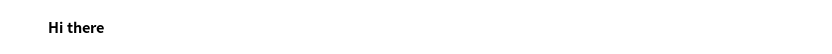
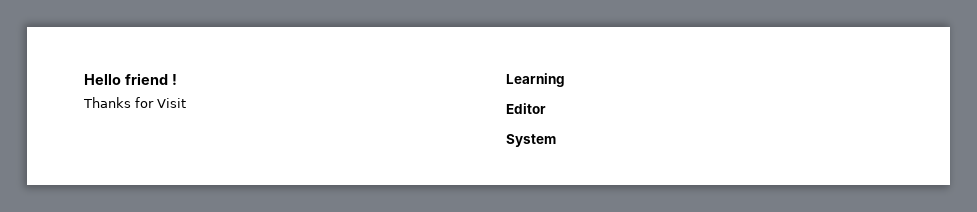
- Hi there
+ Hello friend !
+ Thanks for Visit
+ Learning
+ Editor
+ System

